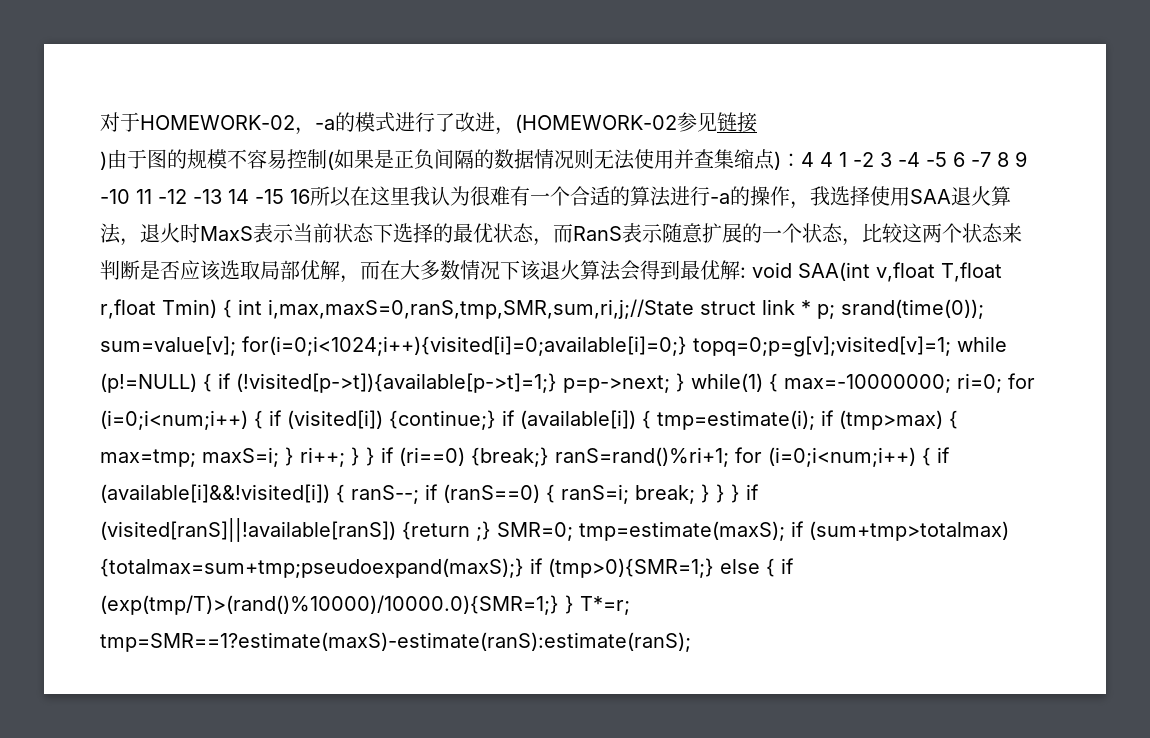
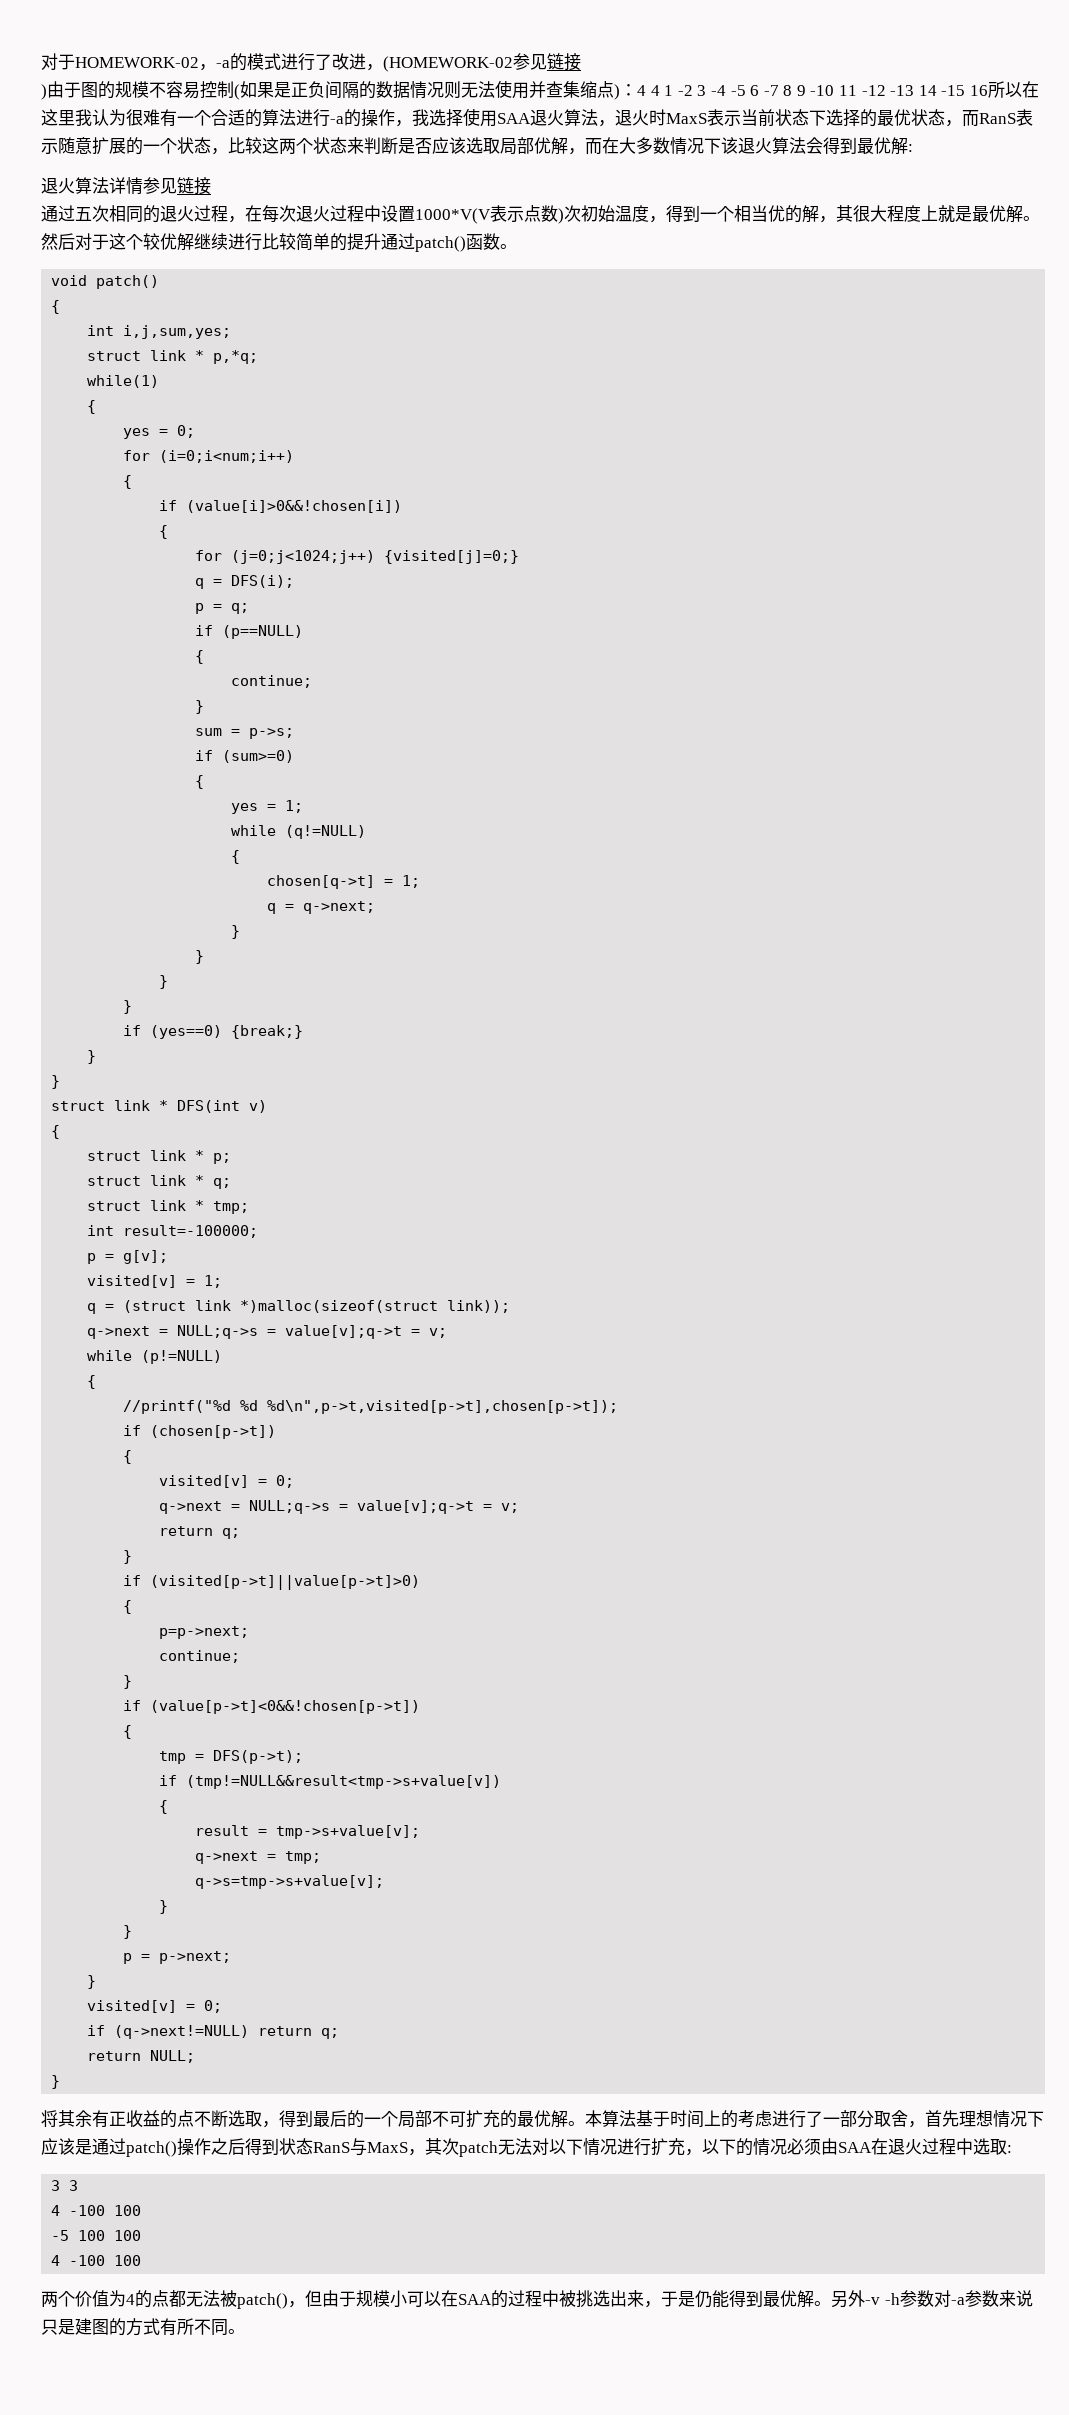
- 4 4 1 -2 3 -4 -5 6 -7 8 9 -10 11 -12 -13 14 -15 16所以在这里我认为很难有一个合适的算法进行-a的操作，我选择使用SAA退火算法，退火时MaxS表示当前状态下选择的最优状态，而RanS表示随意扩展的一个状态，比较这两个状态来判断是否应该选取局部优解，而在大多数情况下该退火算法会得到最优解: void SAA(int v,float T,float r,float Tmin) { int i,max,maxS=0,ranS,tmp,SMR,sum,ri,j;//State struct link * p; srand(time(0)); sum=value[v]; for(i=0;i<1024;i++){visited[i]=0;available[i]=0;} topq=0;p=g[v];visited[v]=1; while (p!=NULL) { if (!visited[p->t]){available[p->t]=1;} p=p->next; } while(1) { max=-10000000; ri=0; for (i=0;i<num;i++) { if (visited[i]) {continue;} if (available[i]) { tmp=estimate(i); if (tmp>max) { max=tmp; maxS=i; } ri++; } } if (ri==0) {break;} ranS=rand()%ri+1; for (i=0;i<num;i++) { if (available[i]&&!visited[i]) { ranS--; if (ranS==0) { ranS=i; break; } } } if (visited[ranS]||!available[ranS]) {return ;} SMR=0; tmp=estimate(maxS); if (sum+tmp>totalmax) {totalmax=sum+tmp;pseudoexpand(maxS);} if (tmp>0){SMR=1;} else { if (exp(tmp/T)>(rand()%10000)/10000.0){SMR=1;} } T*=r; tmp=SMR==1?estimate(maxS)-estimate(ranS):estimate(ranS);
+ 4 4 1 -2 3 -4 -5 6 -7 8 9 -10 11 -12 -13 14 -15 16所以在这里我认为很难有一个合适的算法进行-a的操作，我选择使用SAA退火算法，退火时MaxS表示当前状态下选择的最优状态，而RanS表示随意扩展的一个状态，比较这两个状态来判断是否应该选取局部优解，而在大多数情况下该退火算法会得到最优解:
+ 退火算法详情参见链接
+ 通过五次相同的退火过程，在每次退火过程中设置1000*V(V表示点数)次初始温度，得到一个相当优的解，其很大程度上就是最优解。然后对于这个较优解继续进行比较简单的提升通过patch()函数。
+ void patch()
+ {
+ int i,j,sum,yes;
+ struct link * p,*q;
+ while(1)
+ {
+ yes = 0;
+ for (i=0;i<num;i++)
+ {
+ if (value[i]>0&&!chosen[i])
+ {
+ for (j=0;j<1024;j++) {visited[j]=0;}
+ q = DFS(i);
+ p = q;
+ if (p==NULL)
+ {
+ continue;
+ }
+ sum = p->s;
+ if (sum>=0)
+ {
+ yes = 1;
+ while (q!=NULL)
+ {
+ chosen[q->t] = 1;
+ q = q->next;
+ }
+ }
+ }
+ }
+ if (yes==0) {break;}
+ }
+ }
+ struct link * DFS(int v)
+ {
+ struct link * p;
+ struct link * q;
+ struct link * tmp;
+ int result=-100000;
+ p = g[v];
+ visited[v] = 1;
+ q = (struct link *)malloc(sizeof(struct link));
+ q->next = NULL;q->s = value[v];q->t = v;
+ while (p!=NULL)
+ {
+ //printf("%d %d %d\n",p->t,visited[p->t],chosen[p->t]);
+ if (chosen[p->t])
+ {
+ visited[v] = 0;
+ q->next = NULL;q->s = value[v];q->t = v;
+ return q;
+ }
+ if (visited[p->t]||value[p->t]>0)
+ {
+ p=p->next;
+ continue;
+ }
+ if (value[p->t]<0&&!chosen[p->t])
+ {
+ tmp = DFS(p->t);
+ if (tmp!=NULL&&result<tmp->s+value[v])
+ {
+ result = tmp->s+value[v];
+ q->next = tmp;
+ q->s=tmp->s+value[v];
+ }
+ }
+ p = p->next;
+ }
+ visited[v] = 0;
+ if (q->next!=NULL) return q;
+ return NULL;
+ }
+ 将其余有正收益的点不断选取，得到最后的一个局部不可扩充的最优解。本算法基于时间上的考虑进行了一部分取舍，首先理想情况下应该是通过patch()操作之后得到状态RanS与MaxS，其次patch无法对以下情况进行扩充，以下的情况必须由SAA在退火过程中选取:
+ 3 3
+ 4 -100 100
+ -5 100 100
+ 4 -100 100
+ 两个价值为4的点都无法被patch()，但由于规模小可以在SAA的过程中被挑选出来，于是仍能得到最优解。另外-v -h参数对-a参数来说只是建图的方式有所不同。

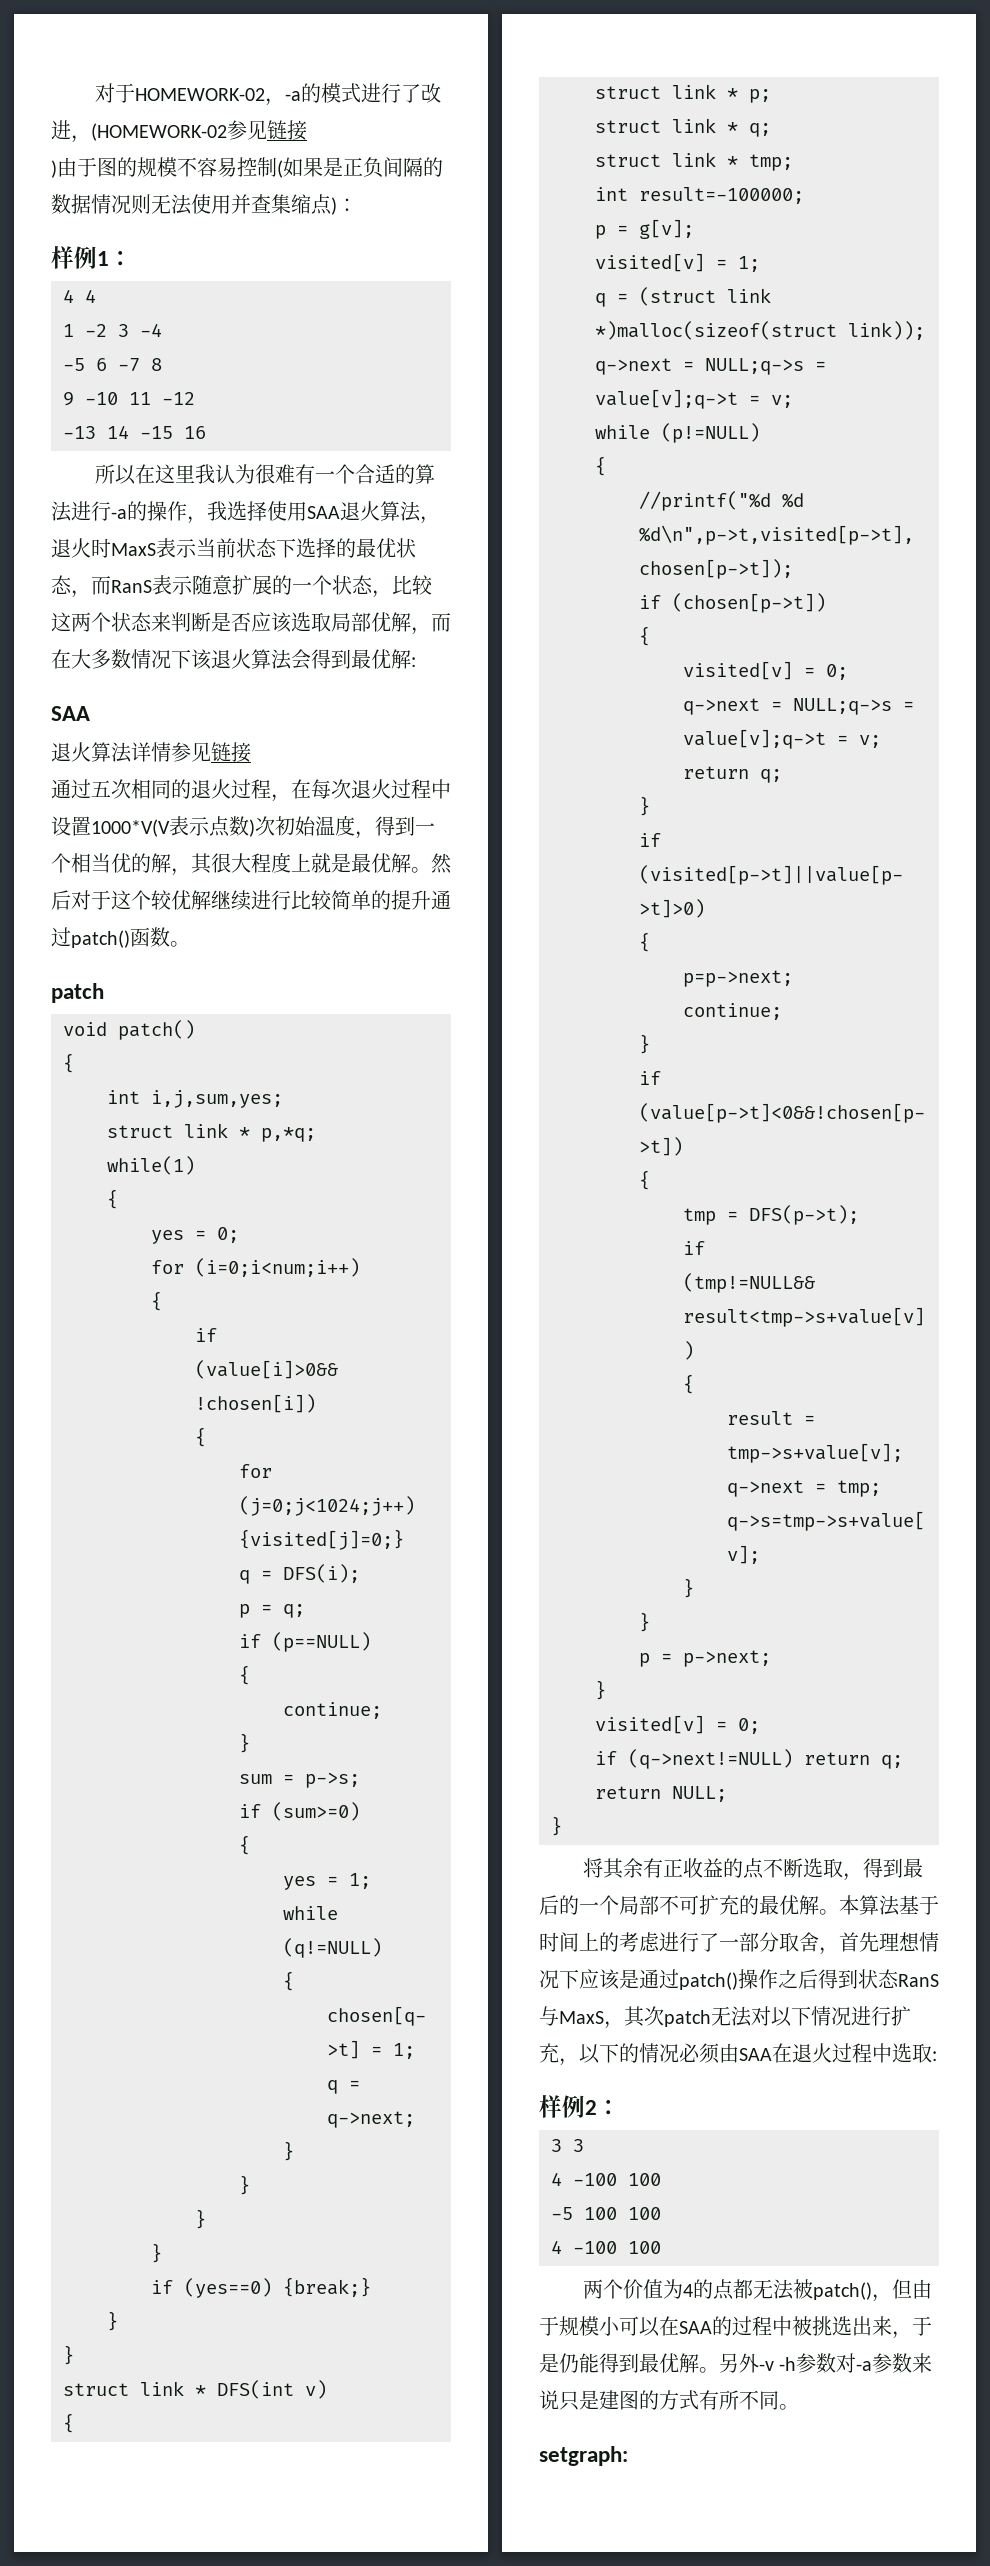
- )由于图的规模不容易控制(如果是正负间隔的数据情况则无法使用并查集缩点)：4 4 1 -2 3 -4 -5 6 -7 8 9 -10 11 -12 -13 14 -15 16所以在这里我认为很难有一个合适的算法进行-a的操作，我选择使用SAA退火算法，退火时MaxS表示当前状态下选择的最优状态，而RanS表示随意扩展的一个状态，比较这两个状态来判断是否应该选取局部优解，而在大多数情况下该退火算法会得到最优解:
+ )由于图的规模不容易控制(如果是正负间隔的数据情况则无法使用并查集缩点)：
+ 样例1：
+ 4 4
+ 1 -2 3 -4
+ -5 6 -7 8
+ 9 -10 11 -12
+ -13 14 -15 16
+ 所以在这里我认为很难有一个合适的算法进行-a的操作，我选择使用SAA退火算法，退火时MaxS表示当前状态下选择的最优状态，而RanS表示随意扩展的一个状态，比较这两个状态来判断是否应该选取局部优解，而在大多数情况下该退火算法会得到最优解:
+ SAA
  然后对于这个较优解继续进行比较简单的提升通过patch()函数。
+ patch
+ 样例2：
+ setgraph:

